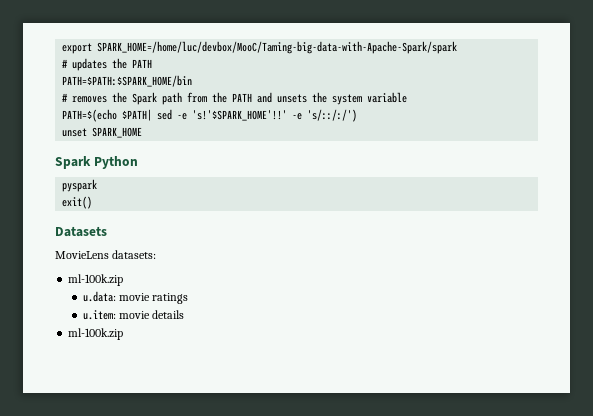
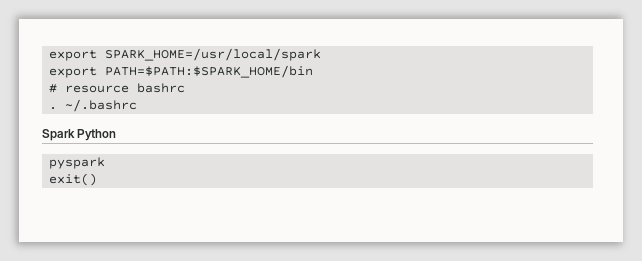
- export SPARK_HOME=/home/luc/devbox/MooC/Taming-big-data-with-Apache-Spark/spark
- # updates the PATH
- PATH=$PATH:$SPARK_HOME/bin
- # removes the Spark path from the PATH and unsets the system variable
- PATH=$(echo $PATH| sed -e 's!'$SPARK_HOME'!!' -e 's/::/:/')
- unset SPARK_HOME
+ export SPARK_HOME=/usr/local/spark
+ export PATH=$PATH:$SPARK_HOME/bin
+ # resource bashrc
+ . ~/.bashrc
  Spark Python
  pyspark
  exit()
- Datasets
- MovieLens datasets:
- ml-100k.zip
- u.data: movie ratings
- u.item: movie details
- ml-100k.zip

